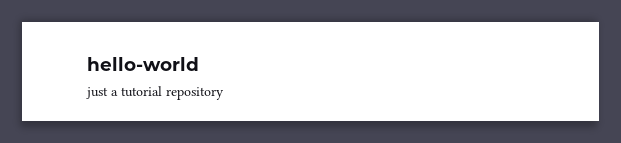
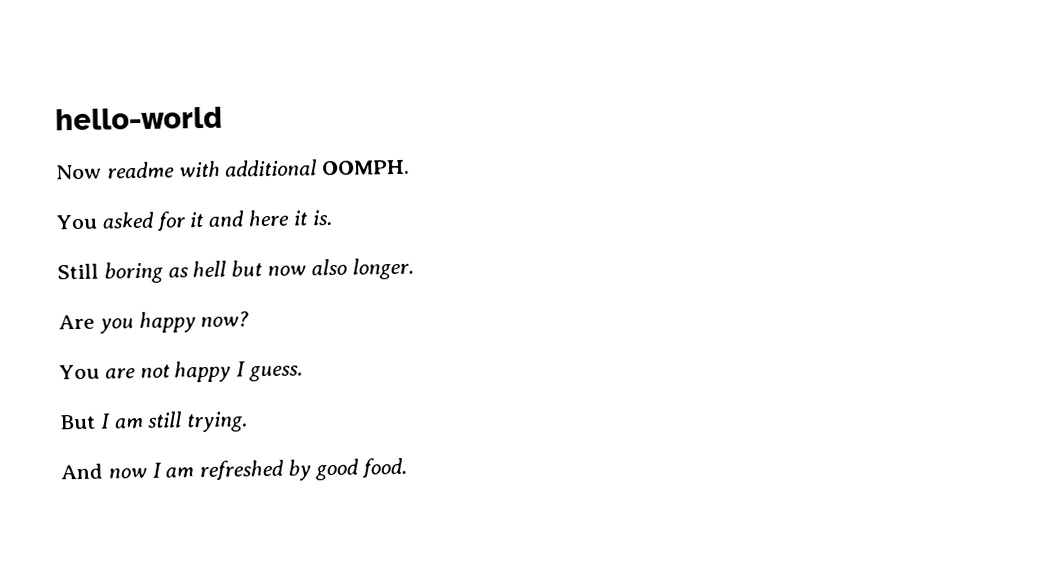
- just a tutorial repository
+ Now readme with additional OOMPH.
+ You asked for it and here it is.
+ Still boring as hell but now also longer.
+ Are you happy now?
+ You are not happy I guess.
+ But I am still trying.
+ And now I am refreshed by good food.

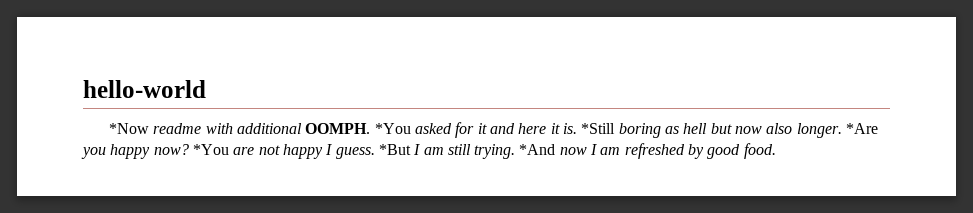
- Now readme with additional OOMPH.
- You asked for it and here it is.
- Still boring as hell but now also longer.
- Are you happy now?
- You are not happy I guess.
- But I am still trying.
- And now I am refreshed by good food.
+ *Now readme with additional OOMPH. *You asked for it and here it is. *Still boring as hell but now also longer. *Are you happy now? *You are not happy I guess. *But I am still trying. *And now I am refreshed by good food.

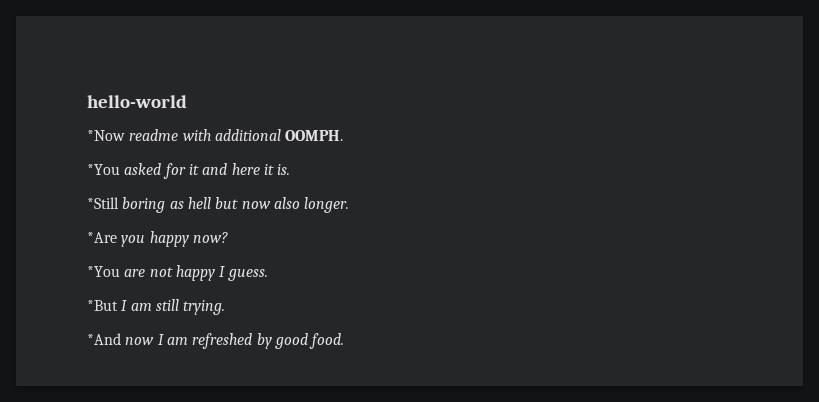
- *Now readme with additional OOMPH. *You asked for it and here it is. *Still boring as hell but now also longer. *Are you happy now? *You are not happy I guess. *But I am still trying. *And now I am refreshed by good food.
+ *Now readme with additional OOMPH.
+ *You asked for it and here it is.
+ *Still boring as hell but now also longer.
+ *Are you happy now?
+ *You are not happy I guess.
+ *But I am still trying.
+ *And now I am refreshed by good food.

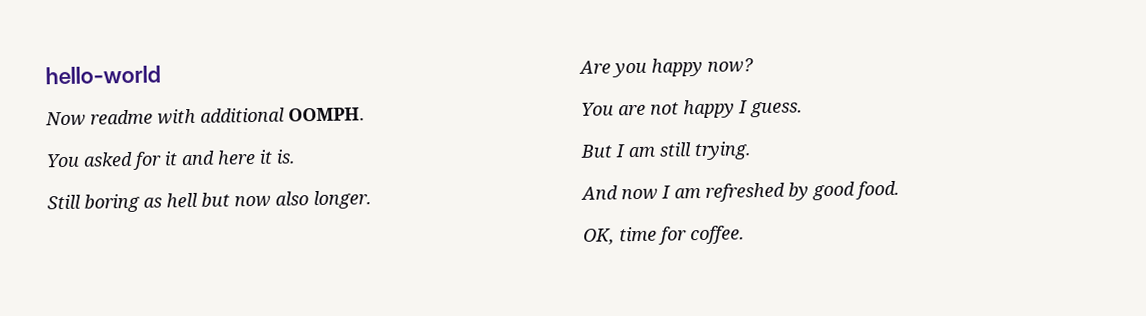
- *Now readme with additional OOMPH.
+ Now readme with additional OOMPH.
- *You asked for it and here it is.
+ You asked for it and here it is.
- *Still boring as hell but now also longer.
+ Still boring as hell but now also longer.
- *Are you happy now?
+ Are you happy now?
- *You are not happy I guess.
+ You are not happy I guess.
- *But I am still trying.
+ But I am still trying.
- *And now I am refreshed by good food.
+ And now I am refreshed by good food.
+ OK, time for coffee.

